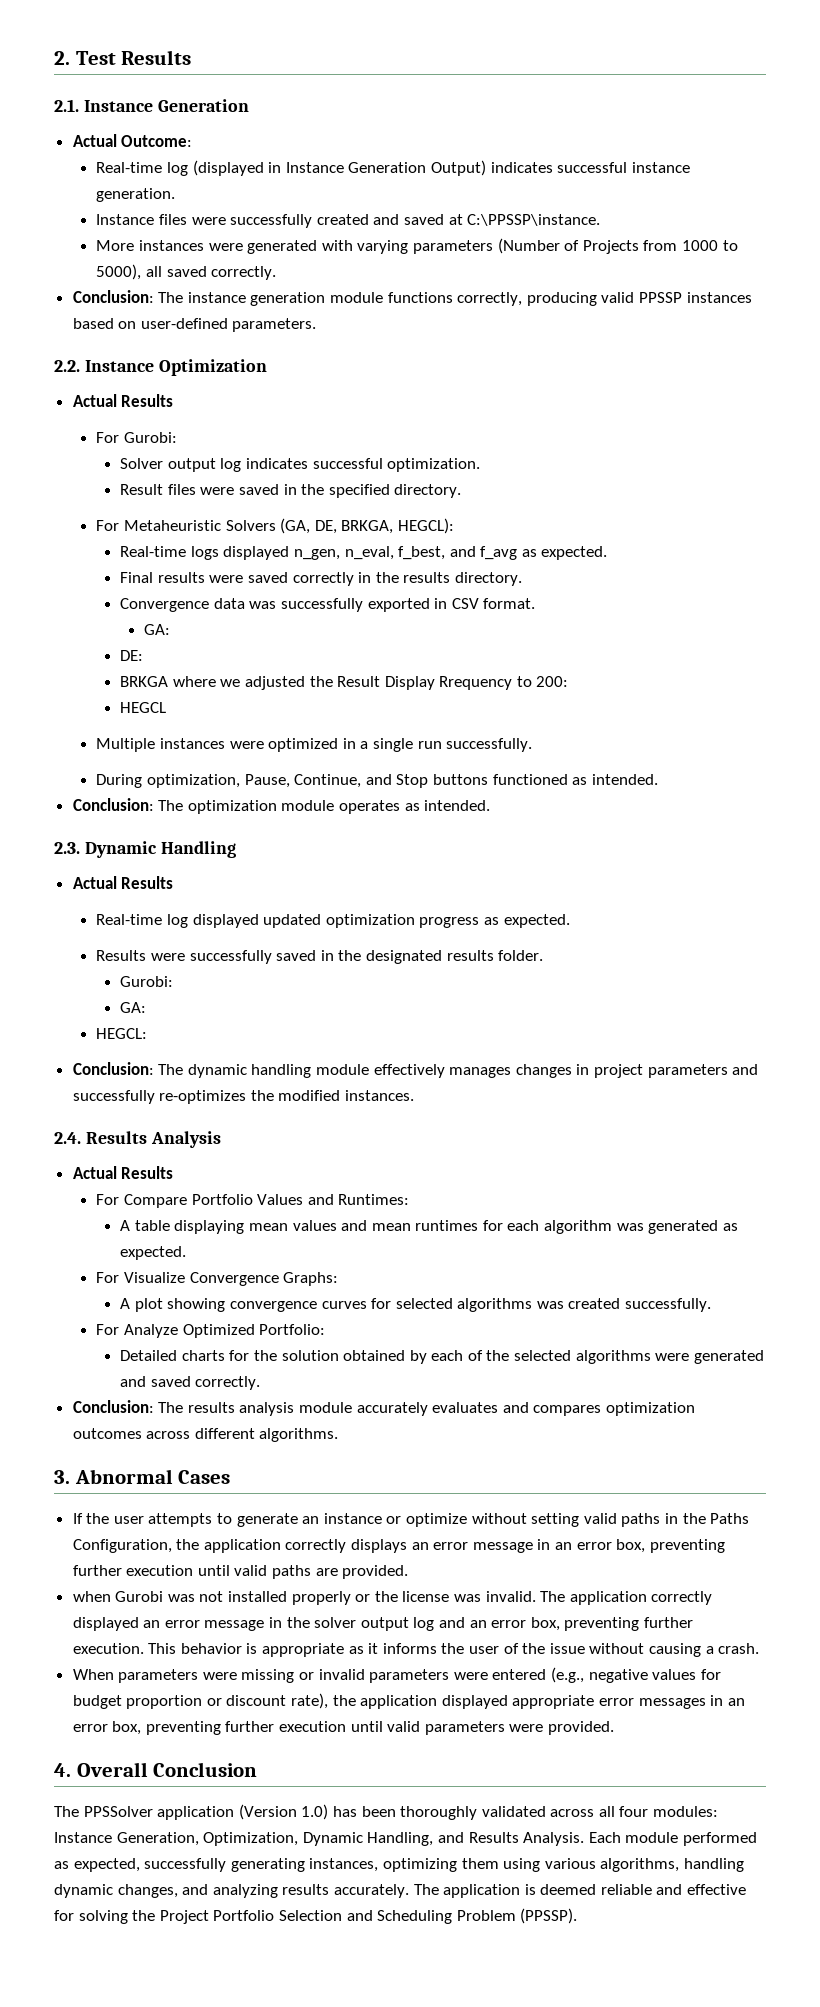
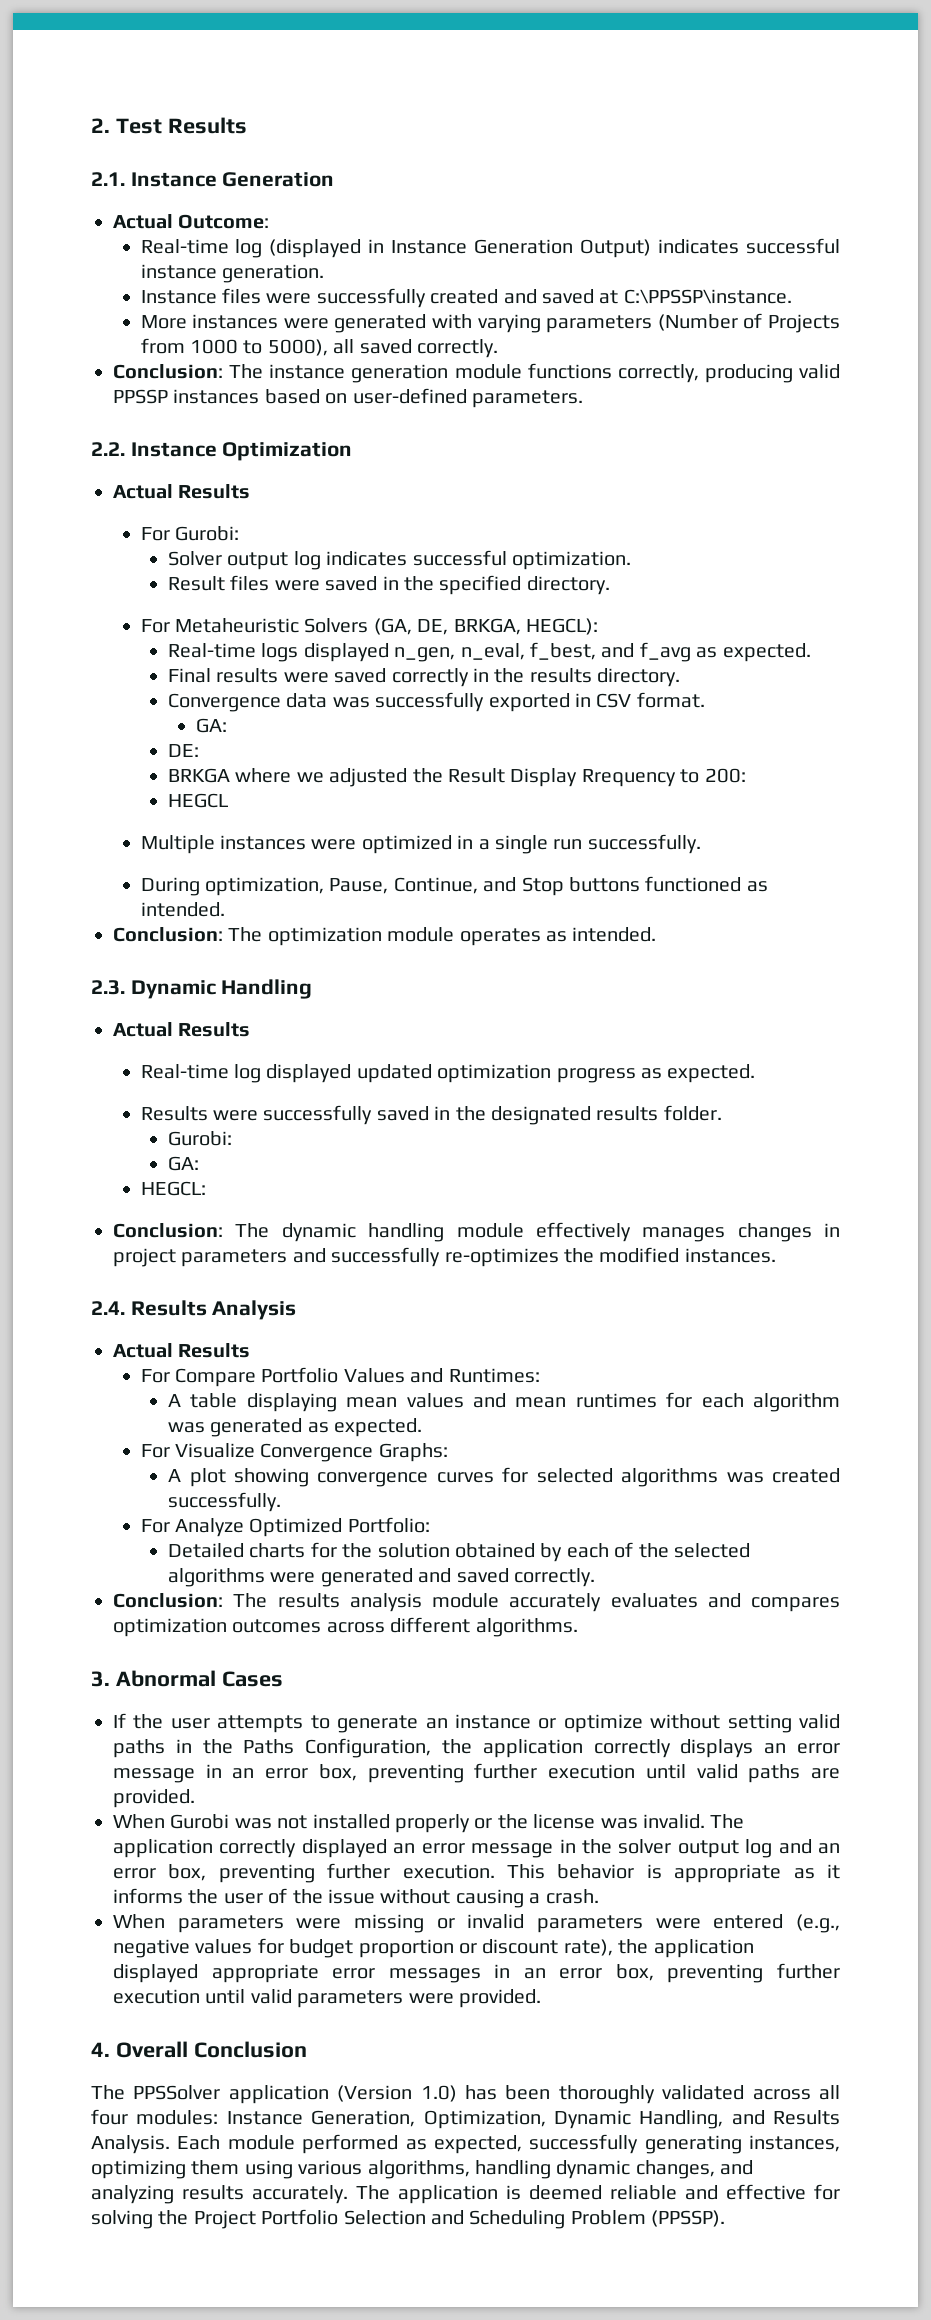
- when Gurobi was not installed properly or the license was invalid.
+ When Gurobi was not installed properly or the license was invalid.

